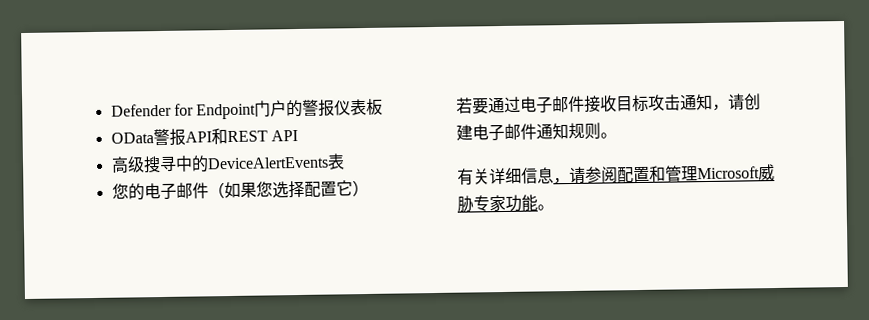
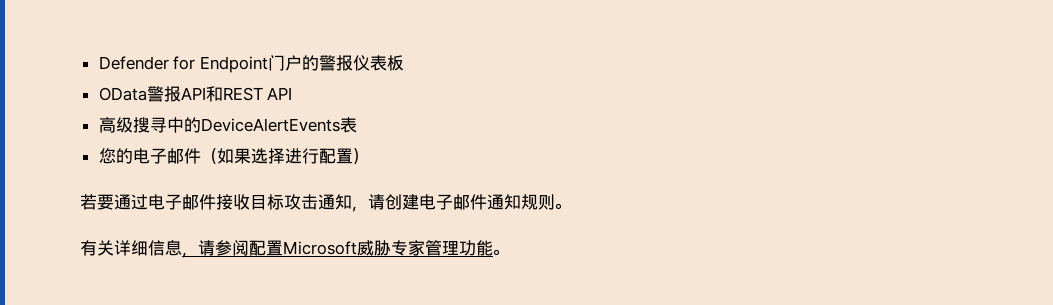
- 您的电子邮件（如果您选择配置它）
+ 您的电子邮件（如果选择进行配置）
- 有关详细信息，请参阅配置和管理Microsoft威胁专家功能。
+ 有关详细信息，请参阅配置Microsoft威胁专家管理功能。

